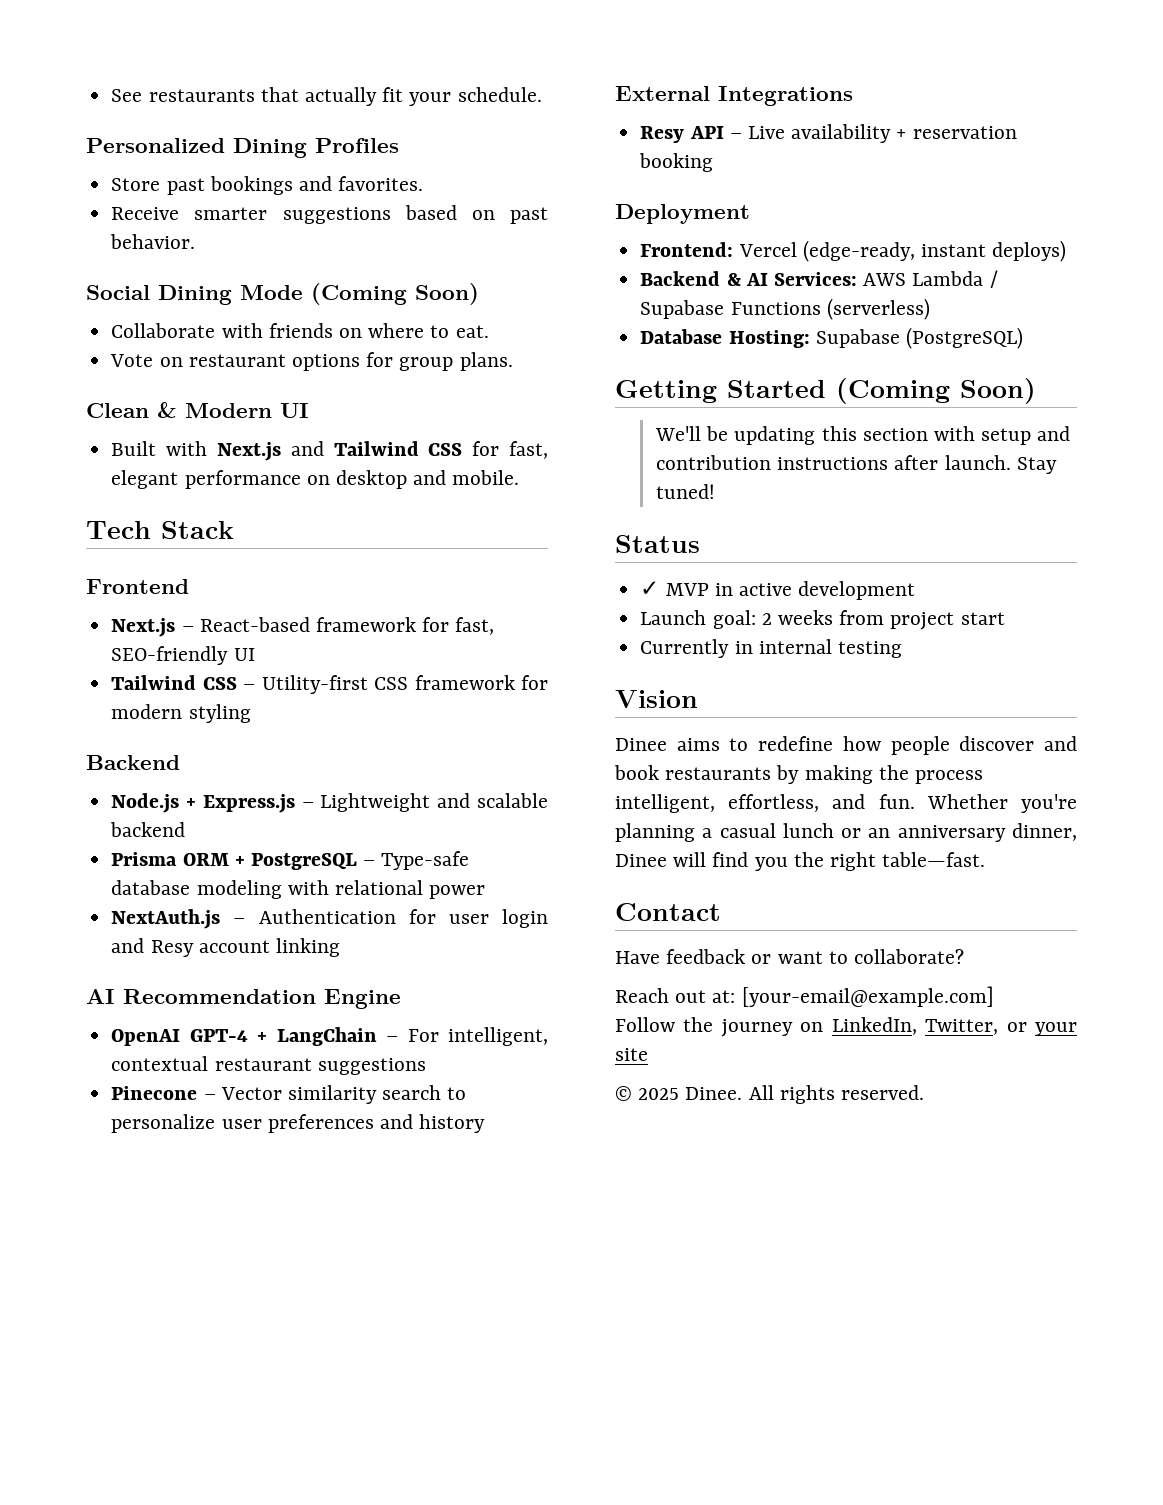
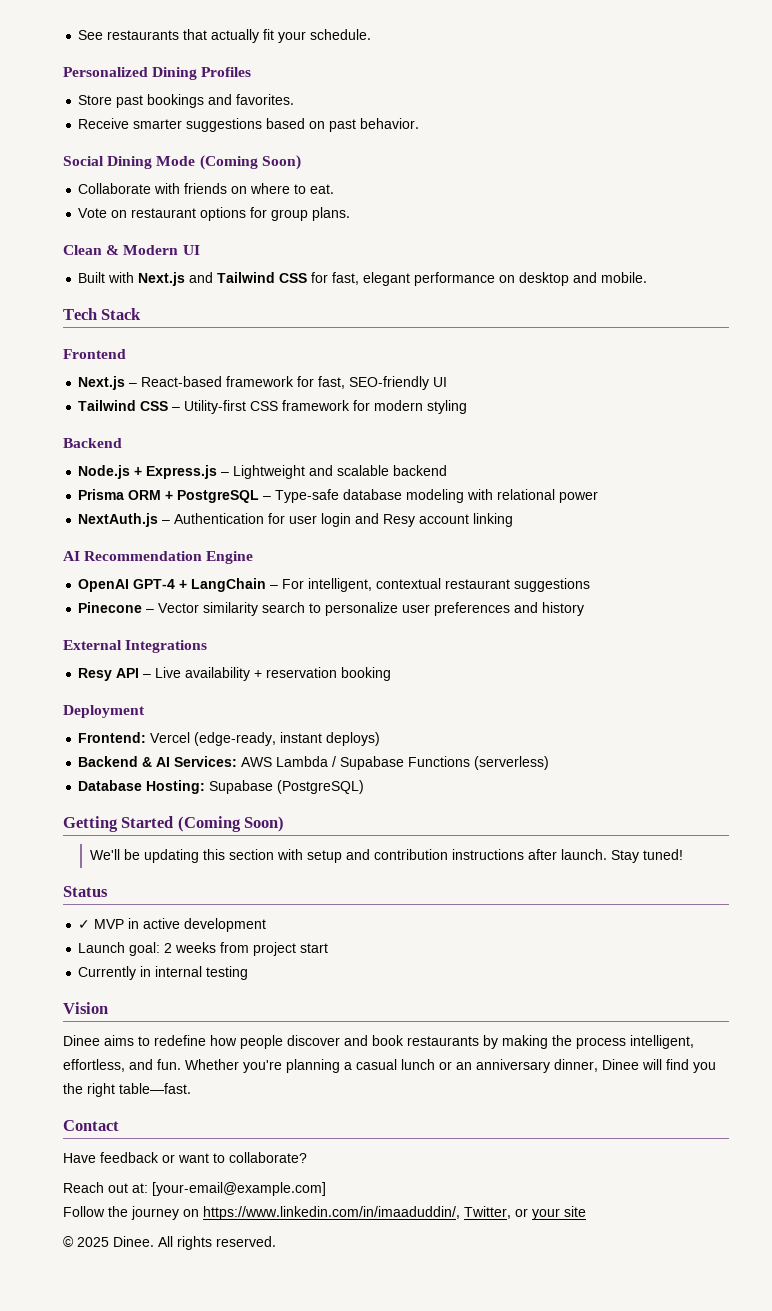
- Follow the journey on LinkedIn, Twitter, or your site
+ Follow the journey on https://www.linkedin.com/in/imaaduddin/, Twitter, or your site

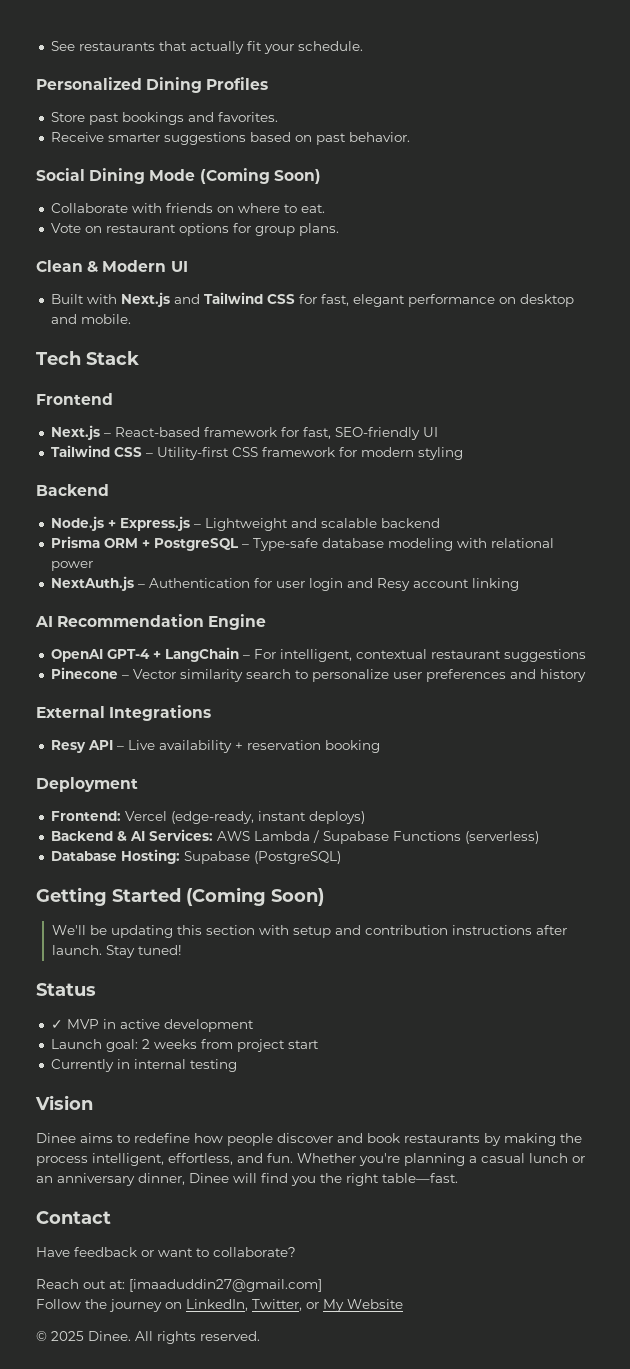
- Reach out at: [your-email@example.com]
+ Reach out at: [imaaduddin27@gmail.com]
- Follow the journey on https://www.linkedin.com/in/imaaduddin/, Twitter, or your site
+ Follow the journey on LinkedIn, Twitter, or My Website

